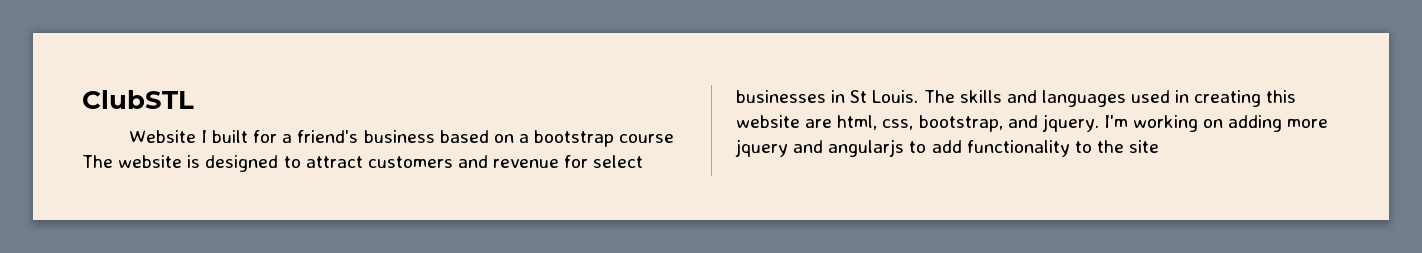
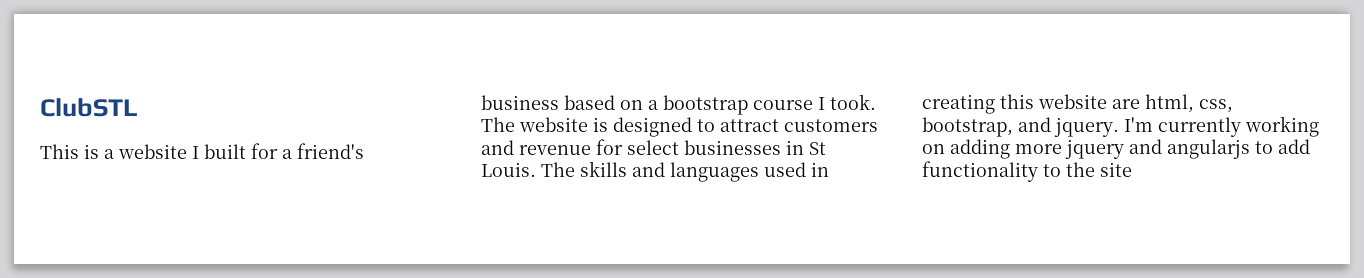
- Website I built for a friend's business based on a bootstrap course The website is designed to attract customers and revenue for select businesses in St Louis.
+ This is a website I built for a friend's business based on a bootstrap course I took. The website is designed to attract customers and revenue for select businesses in St Louis.
- I'm working on adding more jquery and angularjs to add functionality to the site
+ I'm currently working on adding more jquery and angularjs to add functionality to the site

